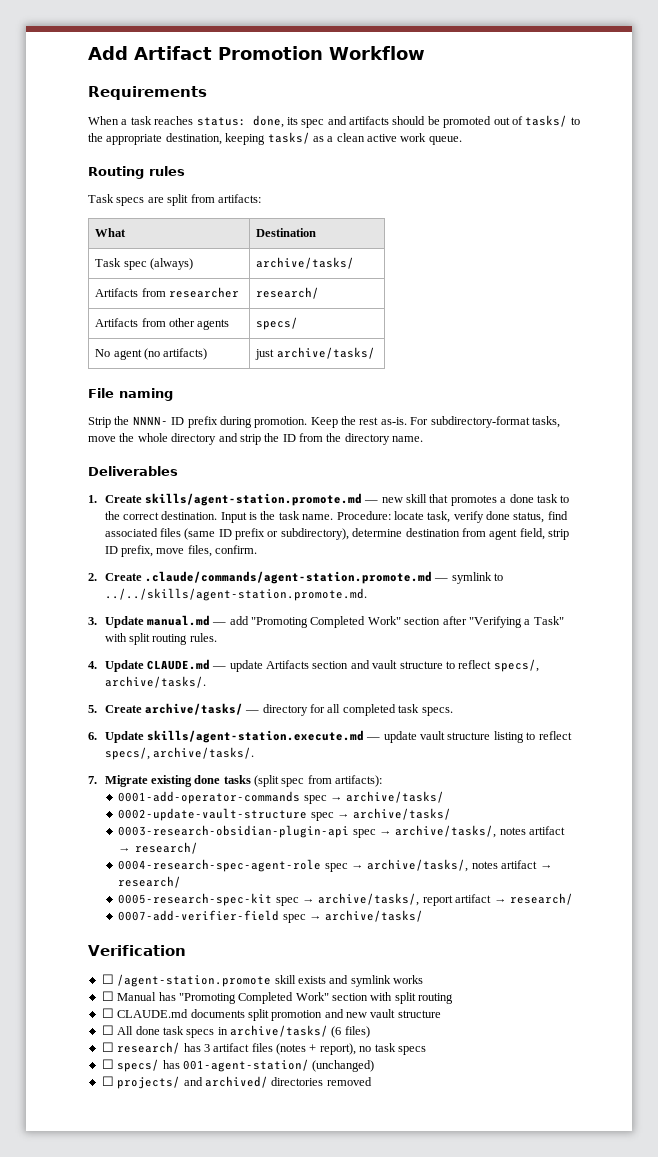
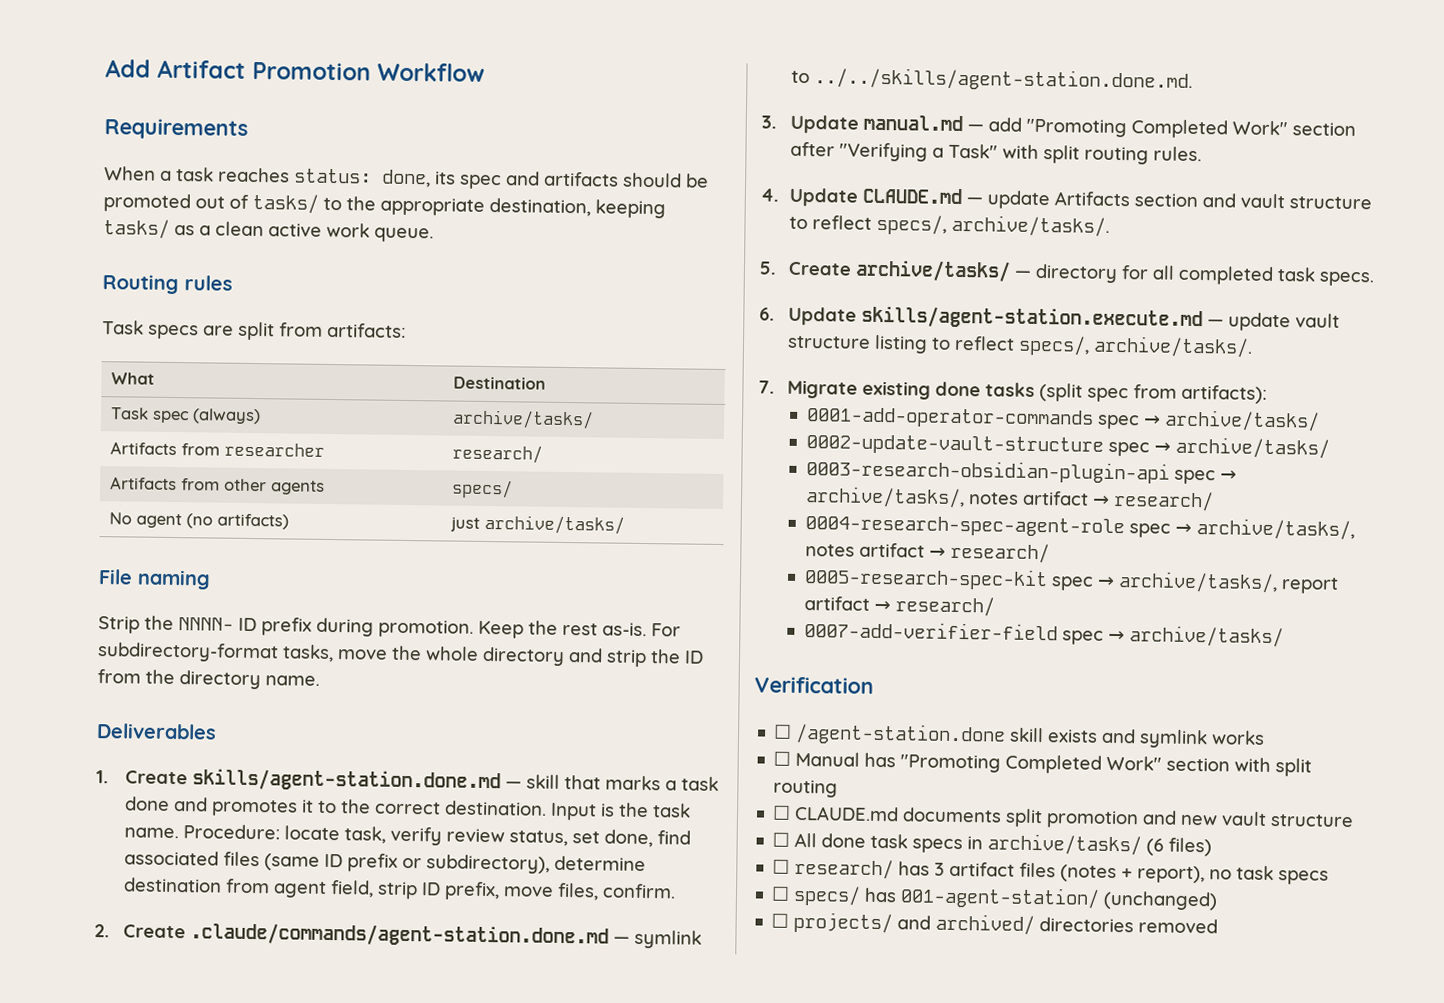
- 1. Create skills/agent-station.promote.md — new skill that promotes a done task to the correct destination.
+ 1. Create skills/agent-station.done.md — skill that marks a task done and promotes it to the correct destination.
- Procedure: locate task, verify done status, find associated files (same ID prefix or subdirectory), determine destination from agent field, strip ID prefix, move files, confirm.
+ Procedure: locate task, verify review status, set done, find associated files (same ID prefix or subdirectory), determine destination from agent field, strip ID prefix, move files, confirm.
- 2. Create .claude/commands/agent-station.promote.md — symlink to ../../skills/agent-station.promote.md.
+ 2. Create .claude/commands/agent-station.done.md — symlink to ../../skills/agent-station.done.md.
- ☐ /agent-station.promote skill exists and symlink works
+ ☐ /agent-station.done skill exists and symlink works

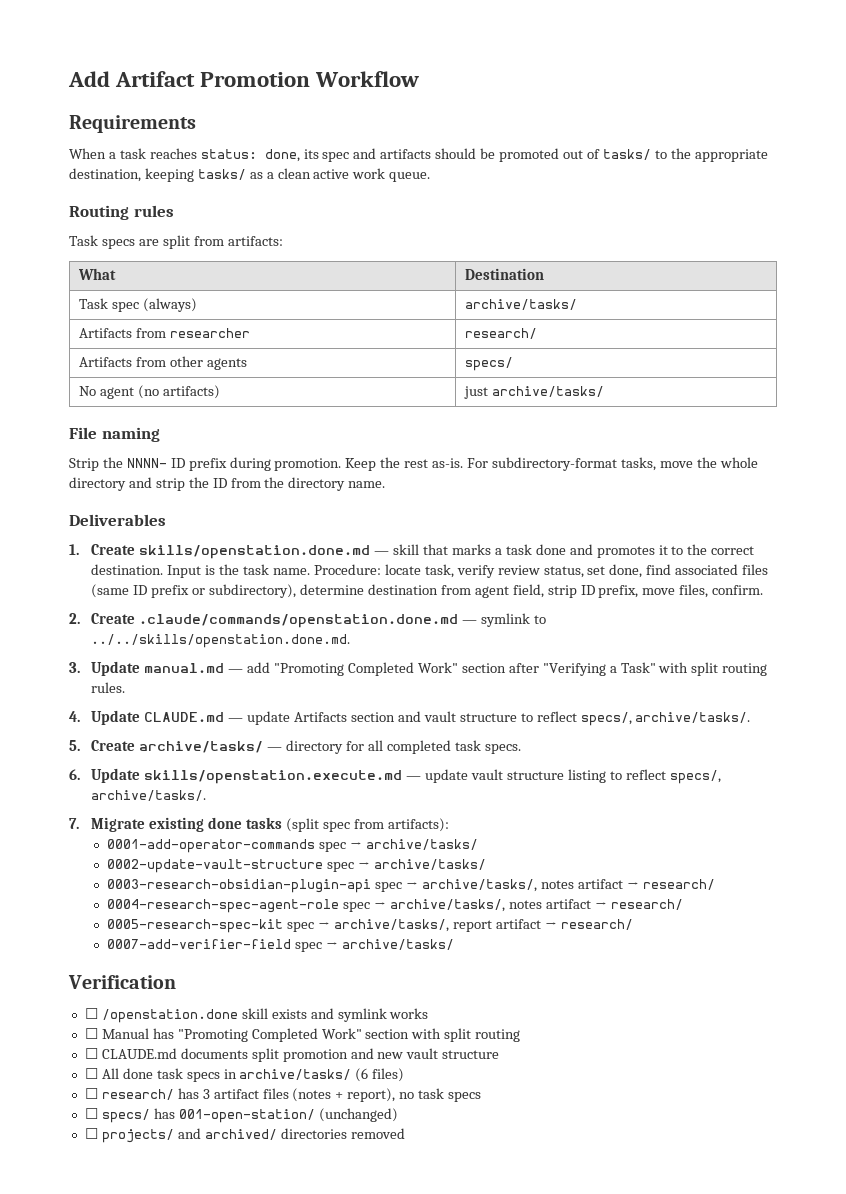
- 1. Create skills/agent-station.done.md — skill that marks a task done and promotes it to the correct destination.
+ 1. Create skills/openstation.done.md — skill that marks a task done and promotes it to the correct destination.
- 2. Create .claude/commands/agent-station.done.md — symlink to ../../skills/agent-station.done.md.
+ 2. Create .claude/commands/openstation.done.md — symlink to ../../skills/openstation.done.md.
- 6. Update skills/agent-station.execute.md — update vault structure listing to reflect specs/, archive/tasks/.
+ 6. Update skills/openstation.execute.md — update vault structure listing to reflect specs/, archive/tasks/.
- ☐ /agent-station.done skill exists and symlink works
+ ☐ /openstation.done skill exists and symlink works
- ☐ specs/ has 001-agent-station/ (unchanged)
+ ☐ specs/ has 001-open-station/ (unchanged)

